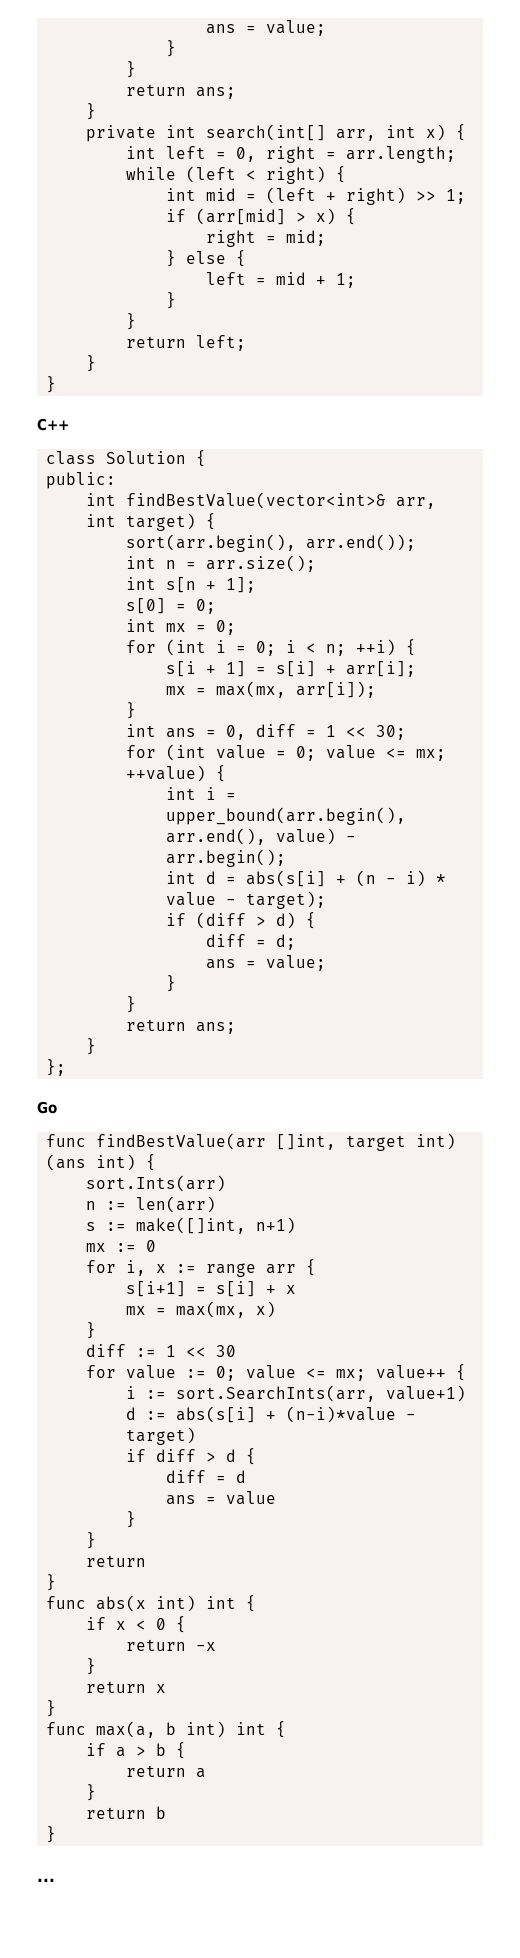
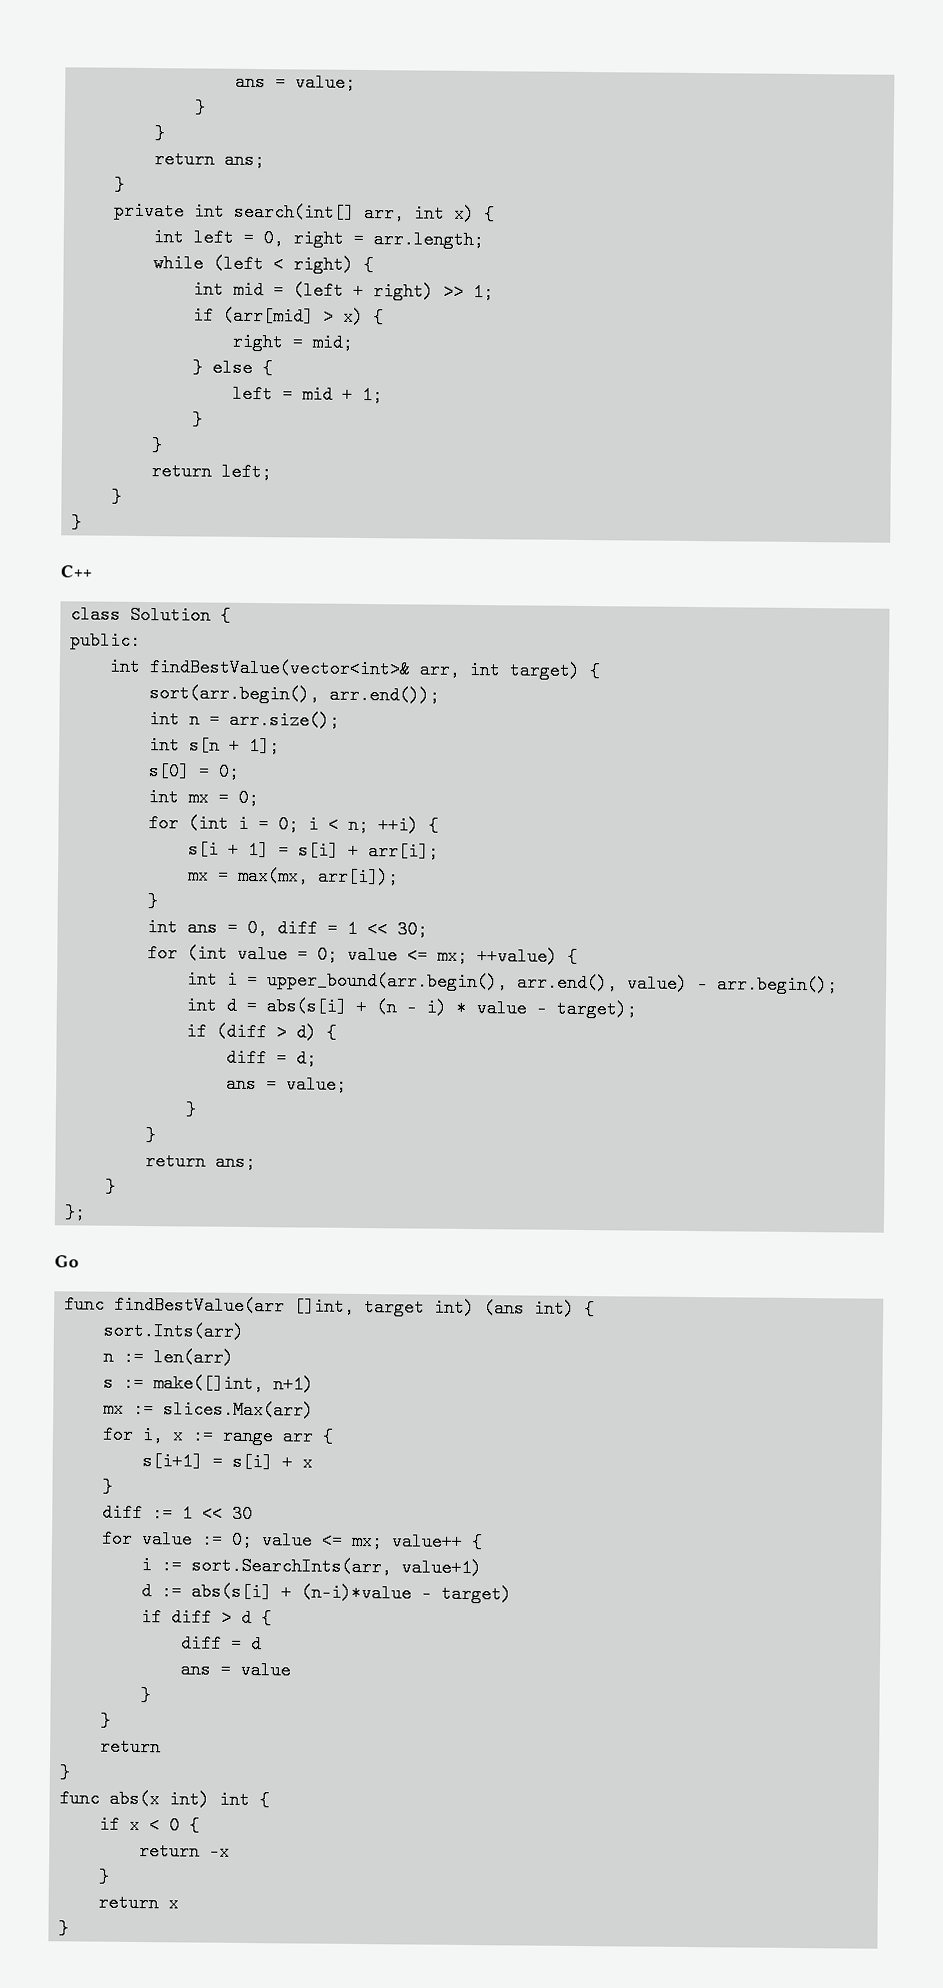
- mx := 0
+ mx := slices.Max(arr)
- mx = max(mx, x)
- func max(a, b int) int {
- if a > b {
- return a
- }
- return b
- }
- ...

